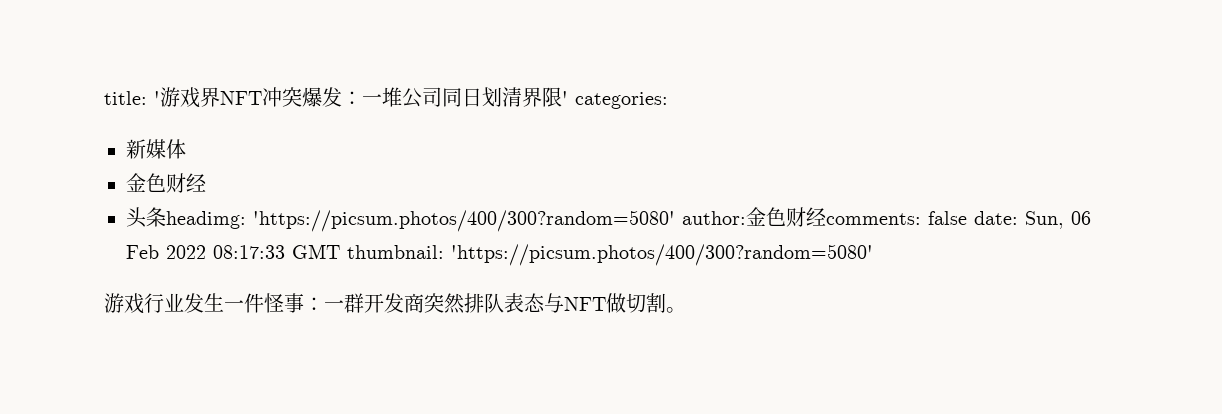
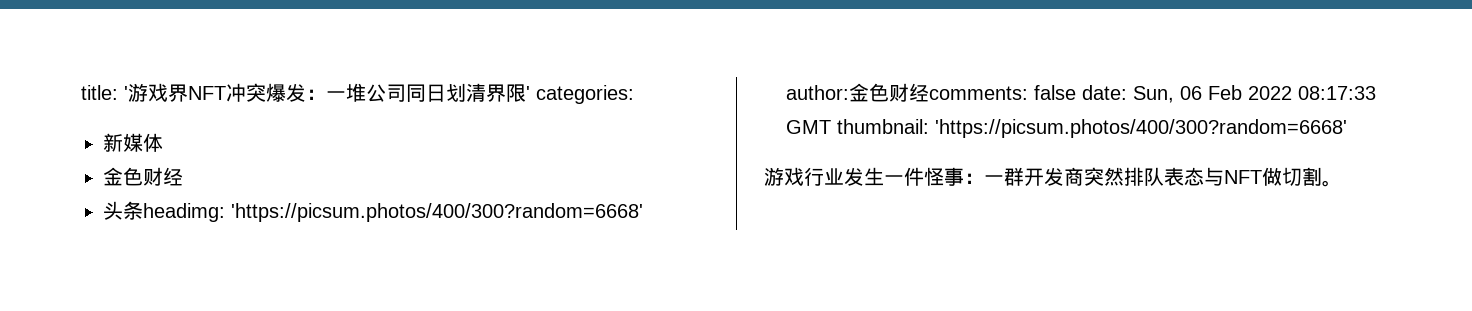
- 头条headimg: 'https://picsum.photos/400/300?random=5080' author:金色财经comments: false date: Sun, 06 Feb 2022 08:17:33 GMT thumbnail: 'https://picsum.photos/400/300?random=5080'
+ 头条headimg: 'https://picsum.photos/400/300?random=6668' author:金色财经comments: false date: Sun, 06 Feb 2022 08:17:33 GMT thumbnail: 'https://picsum.photos/400/300?random=6668'

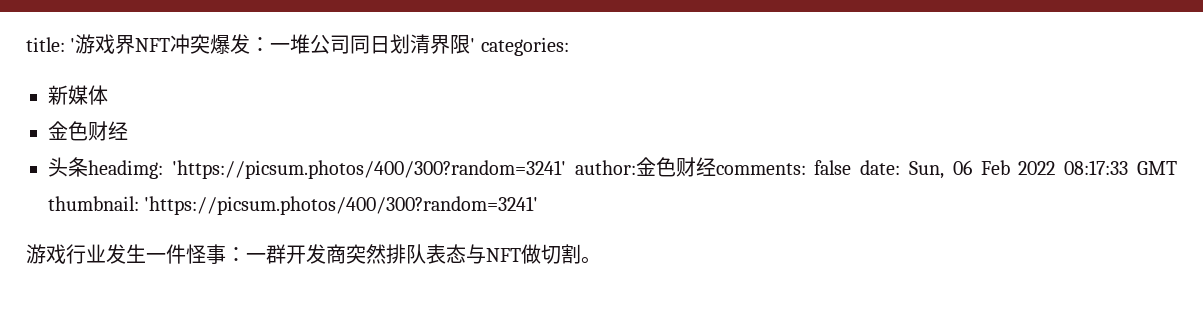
- 头条headimg: 'https://picsum.photos/400/300?random=6668' author:金色财经comments: false date: Sun, 06 Feb 2022 08:17:33 GMT thumbnail: 'https://picsum.photos/400/300?random=6668'
+ 头条headimg: 'https://picsum.photos/400/300?random=3241' author:金色财经comments: false date: Sun, 06 Feb 2022 08:17:33 GMT thumbnail: 'https://picsum.photos/400/300?random=3241'

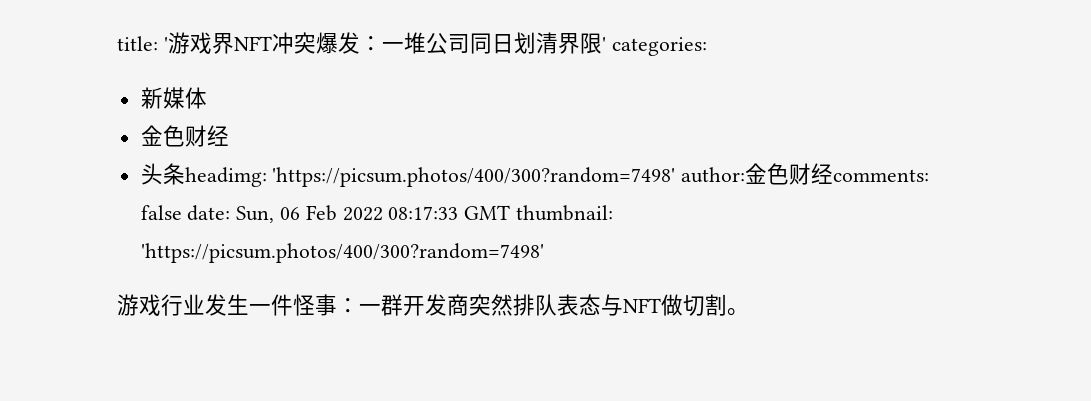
- 头条headimg: 'https://picsum.photos/400/300?random=3241' author:金色财经comments: false date: Sun, 06 Feb 2022 08:17:33 GMT thumbnail: 'https://picsum.photos/400/300?random=3241'
+ 头条headimg: 'https://picsum.photos/400/300?random=7498' author:金色财经comments: false date: Sun, 06 Feb 2022 08:17:33 GMT thumbnail: 'https://picsum.photos/400/300?random=7498'

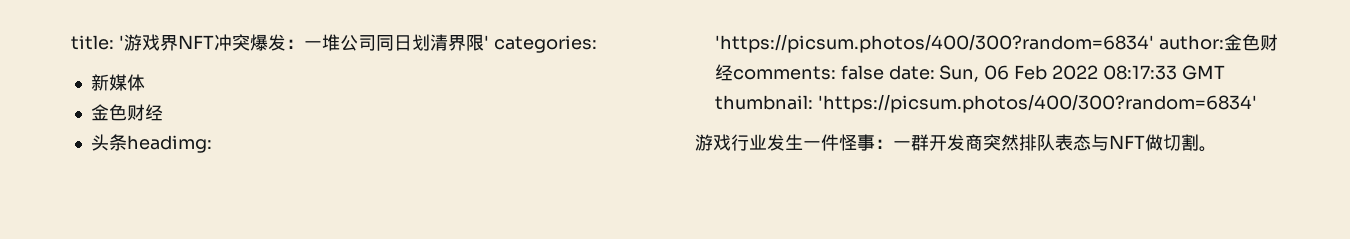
- 头条headimg: 'https://picsum.photos/400/300?random=7498' author:金色财经comments: false date: Sun, 06 Feb 2022 08:17:33 GMT thumbnail: 'https://picsum.photos/400/300?random=7498'
+ 头条headimg: 'https://picsum.photos/400/300?random=6834' author:金色财经comments: false date: Sun, 06 Feb 2022 08:17:33 GMT thumbnail: 'https://picsum.photos/400/300?random=6834'

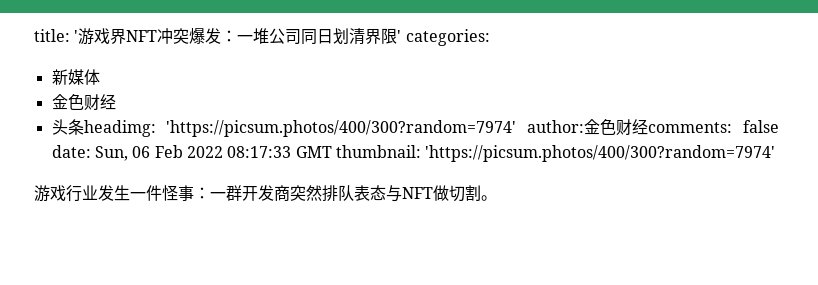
- 头条headimg: 'https://picsum.photos/400/300?random=6834' author:金色财经comments: false date: Sun, 06 Feb 2022 08:17:33 GMT thumbnail: 'https://picsum.photos/400/300?random=6834'
+ 头条headimg: 'https://picsum.photos/400/300?random=7974' author:金色财经comments: false date: Sun, 06 Feb 2022 08:17:33 GMT thumbnail: 'https://picsum.photos/400/300?random=7974'

